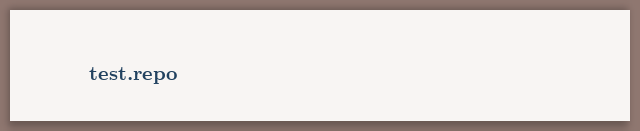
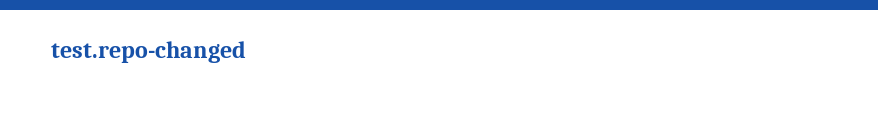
- test.repo
+ test.repo-changed

